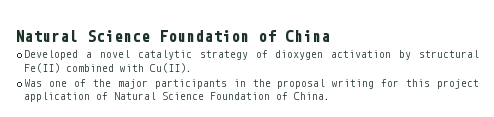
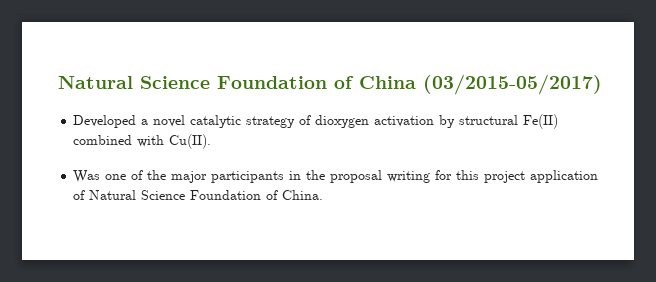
- Natural Science Foundation of China
+ Natural Science Foundation of China (03/2015-05/2017)

